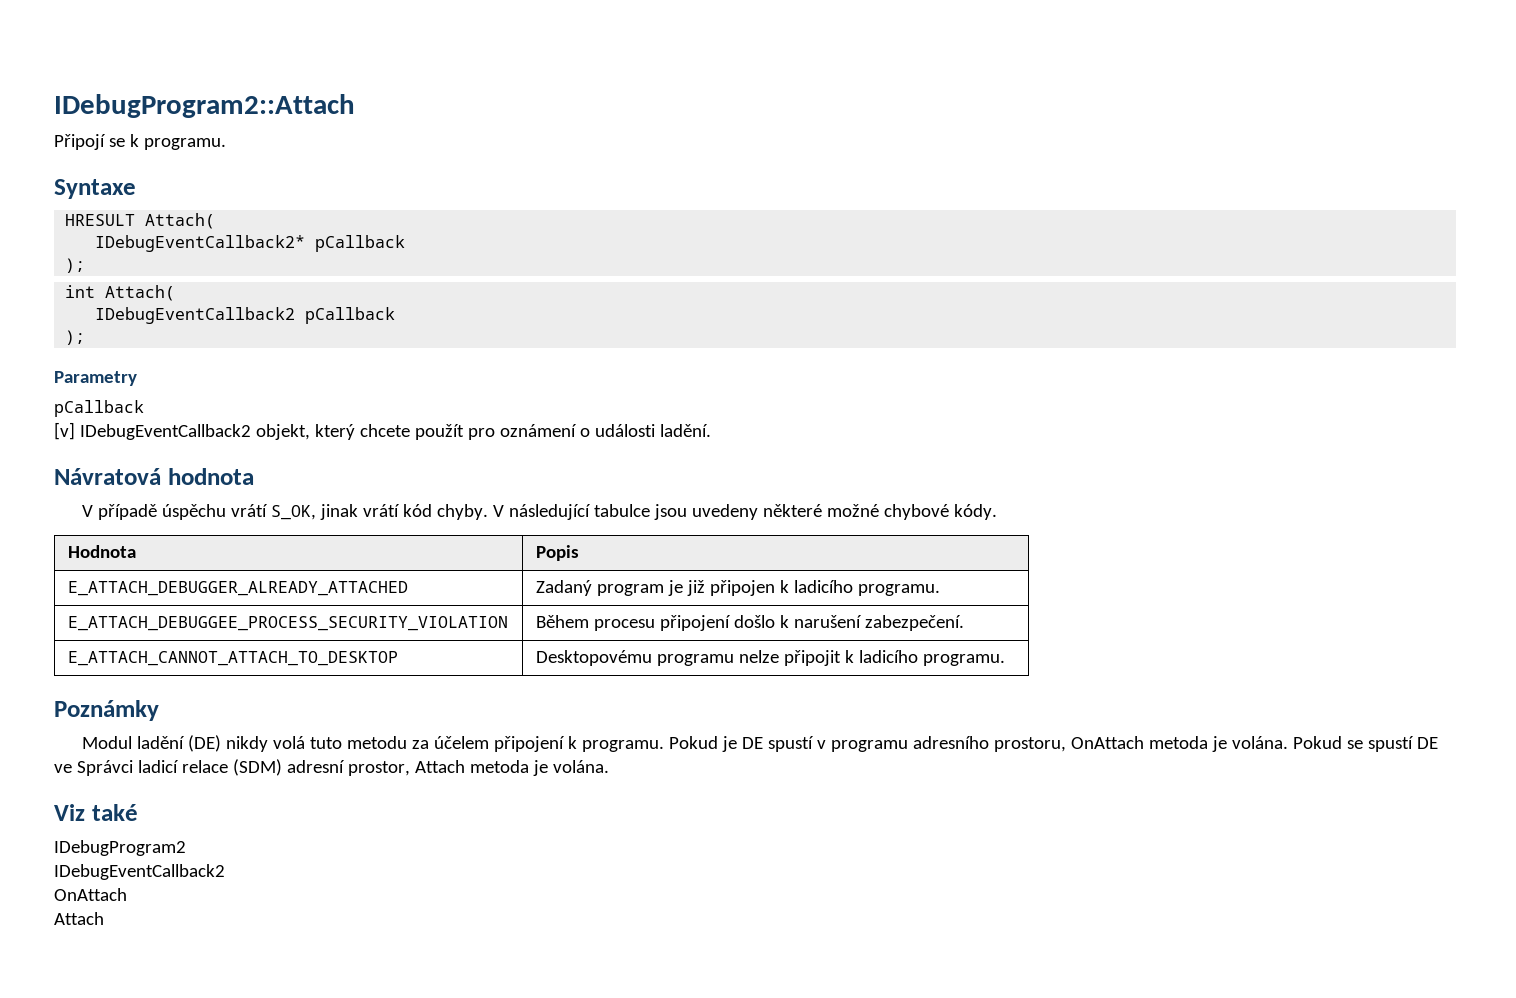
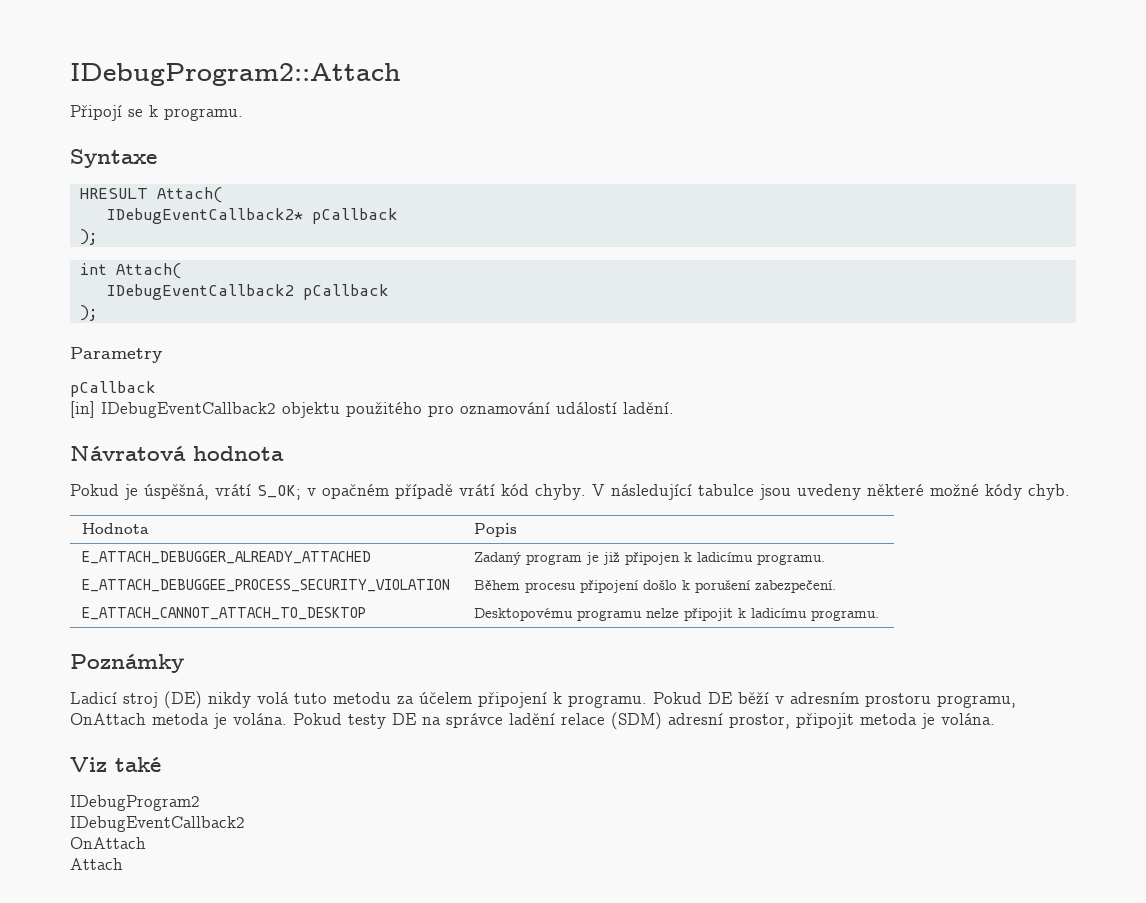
- [v] IDebugEventCallback2 objekt, který chcete použít pro oznámení o události ladění.
+ [in] IDebugEventCallback2 objektu použitého pro oznamování událostí ladění.
  Návratová hodnota
- V případě úspěchu vrátí S_OK, jinak vrátí kód chyby.
+ Pokud je úspěšná, vrátí S_OK; v opačném případě vrátí kód chyby.
- V následující tabulce jsou uvedeny některé možné chybové kódy.
+ V následující tabulce jsou uvedeny některé možné kódy chyb.
- E_ATTACH_DEBUGGER_ALREADY_ATTACHED | Zadaný program je již připojen k ladicího programu.
+ E_ATTACH_DEBUGGER_ALREADY_ATTACHED | Zadaný program je již připojen k ladicímu programu.
- E_ATTACH_DEBUGGEE_PROCESS_SECURITY_VIOLATION | Během procesu připojení došlo k narušení zabezpečení.
+ E_ATTACH_DEBUGGEE_PROCESS_SECURITY_VIOLATION | Během procesu připojení došlo k porušení zabezpečení.
- E_ATTACH_CANNOT_ATTACH_TO_DESKTOP | Desktopovému programu nelze připojit k ladicího programu.
+ E_ATTACH_CANNOT_ATTACH_TO_DESKTOP | Desktopovému programu nelze připojit k ladicímu programu.
- Modul ladění (DE) nikdy volá tuto metodu za účelem připojení k programu.
+ Ladicí stroj (DE) nikdy volá tuto metodu za účelem připojení k programu.
- Pokud je DE spustí v programu adresního prostoru, OnAttach metoda je volána.
+ Pokud DE běží v adresním prostoru programu, OnAttach metoda je volána.
- Pokud se spustí DE ve Správci ladicí relace (SDM) adresní prostor, Attach metoda je volána.
+ Pokud testy DE na správce ladění relace (SDM) adresní prostor, připojit metoda je volána.

